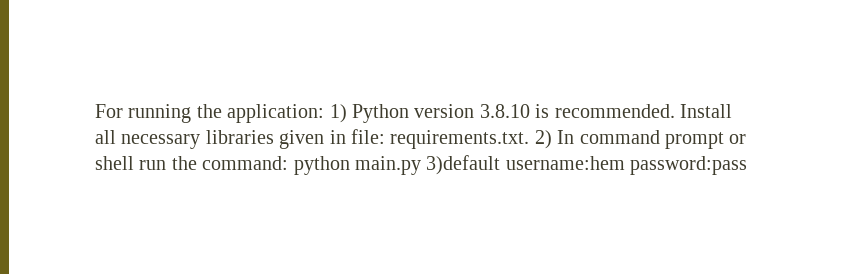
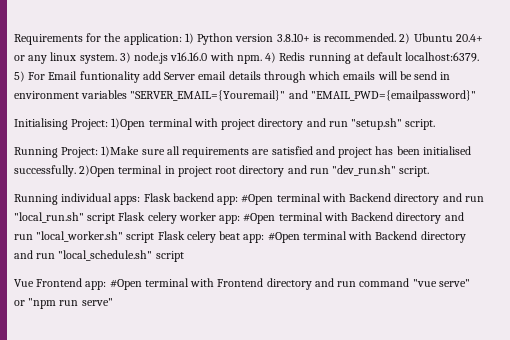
- For running the application: 1) Python version 3.8.10 is recommended.
+ Requirements for the application: 1) Python version 3.8.10+ is recommended.
- Install all necessary libraries given in file: requirements.txt. 2) In command prompt or shell run the command: python main.py 3)default username:hem password:pass
+ 2) Ubuntu 20.4+ or any linux system. 3) node.js v16.16.0 with npm. 4) Redis running at default localhost:6379. 5) For Email funtionality add Server email details through which emails will be send in environment variables "SERVER_EMAIL={Youremail}" and "EMAIL_PWD={emailpassword}"
+ Initialising Project: 1)Open terminal with project directory and run "setup.sh" script.
+ Running Project: 1)Make sure all requirements are satisfied and project has been initialised successfully. 2)Open terminal in project root directory and run "dev_run.sh" script.
+ Running individual apps: Flask backend app: #Open terminal with Backend directory and run "local_run.sh" script Flask celery worker app: #Open terminal with Backend directory and run "local_worker.sh" script Flask celery beat app: #Open terminal with Backend directory and run "local_schedule.sh" script
+ Vue Frontend app: #Open terminal with Frontend directory and run command "vue serve" or "npm run serve"

